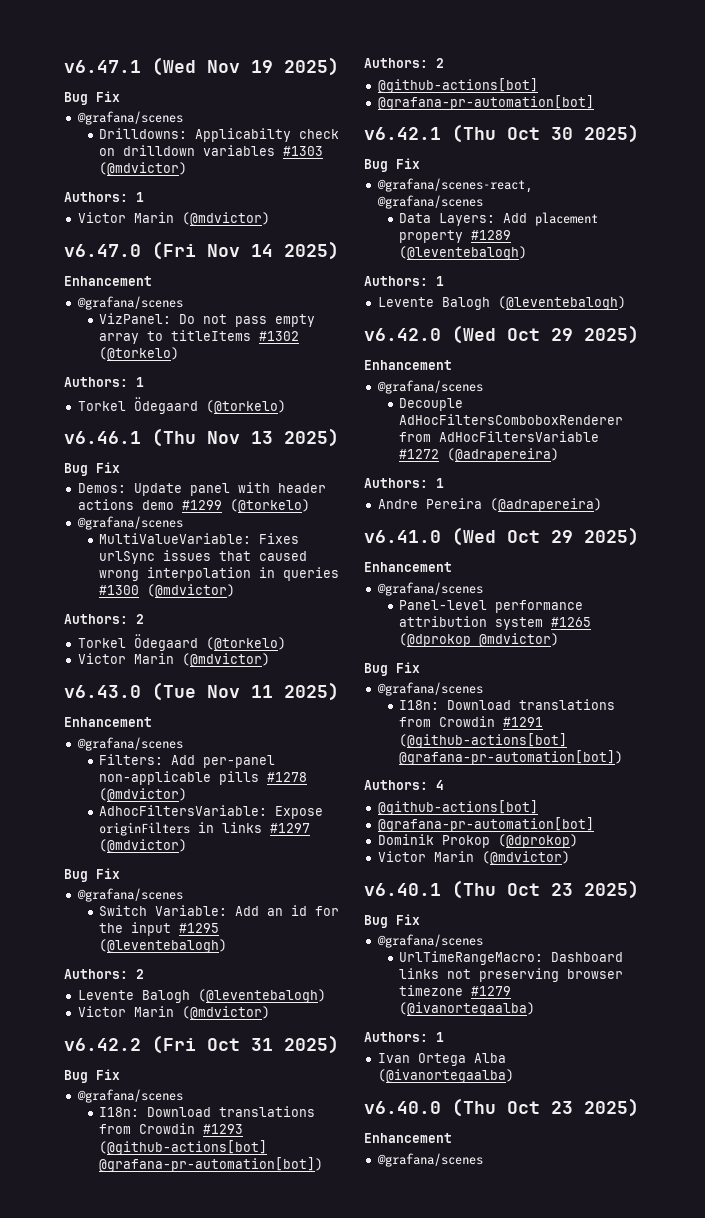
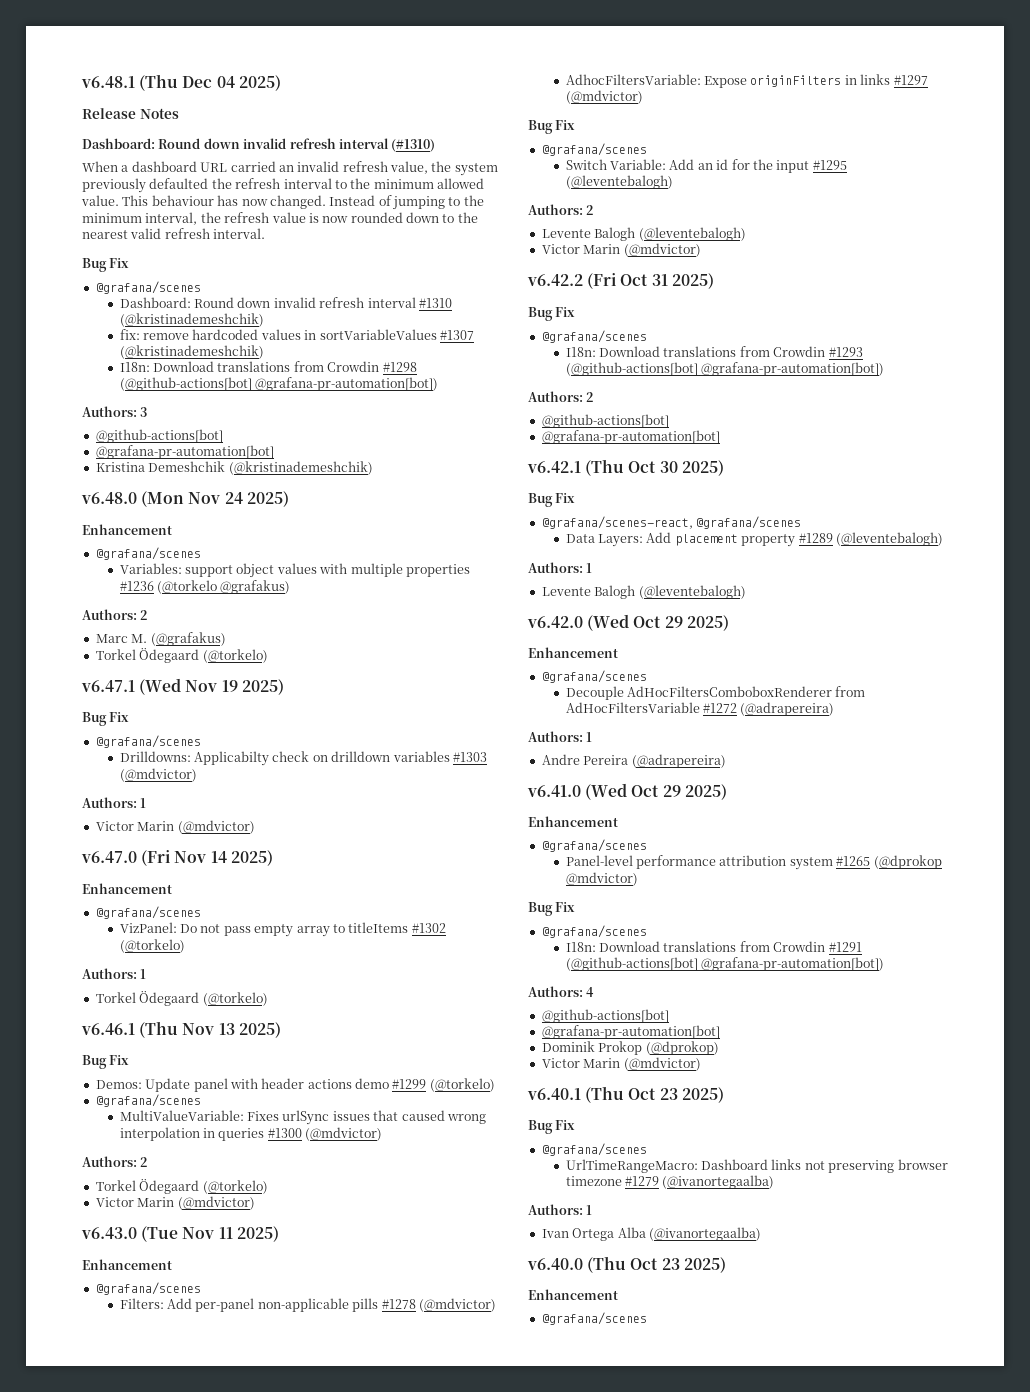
+ v6.48.1 (Thu Dec 04 2025)
+ Release Notes
+ Dashboard: Round down invalid refresh interval (#1310)
+ When a dashboard URL carried an invalid refresh value, the system previously defaulted the refresh interval to the minimum allowed value. This behaviour has now changed. Instead of jumping to the minimum interval, the refresh value is now rounded down to the nearest valid refresh interval.
+ Bug Fix
+ @grafana/scenes
+ Dashboard: Round down invalid refresh interval #1310 (@kristinademeshchik)
+ fix: remove hardcoded values in sortVariableValues #1307 (@kristinademeshchik)
+ I18n: Download translations from Crowdin #1298 (@github-actions[bot] @grafana-pr-automation[bot])
+ Authors: 3
+ @github-actions[bot]
+ @grafana-pr-automation[bot]
+ Kristina Demeshchik (@kristinademeshchik)
+ v6.48.0 (Mon Nov 24 2025)
+ Enhancement
+ @grafana/scenes
+ Variables: support object values with multiple properties #1236 (@torkelo @grafakus)
+ Authors: 2
+ Marc M. (@grafakus)
+ Torkel Ödegaard (@torkelo)

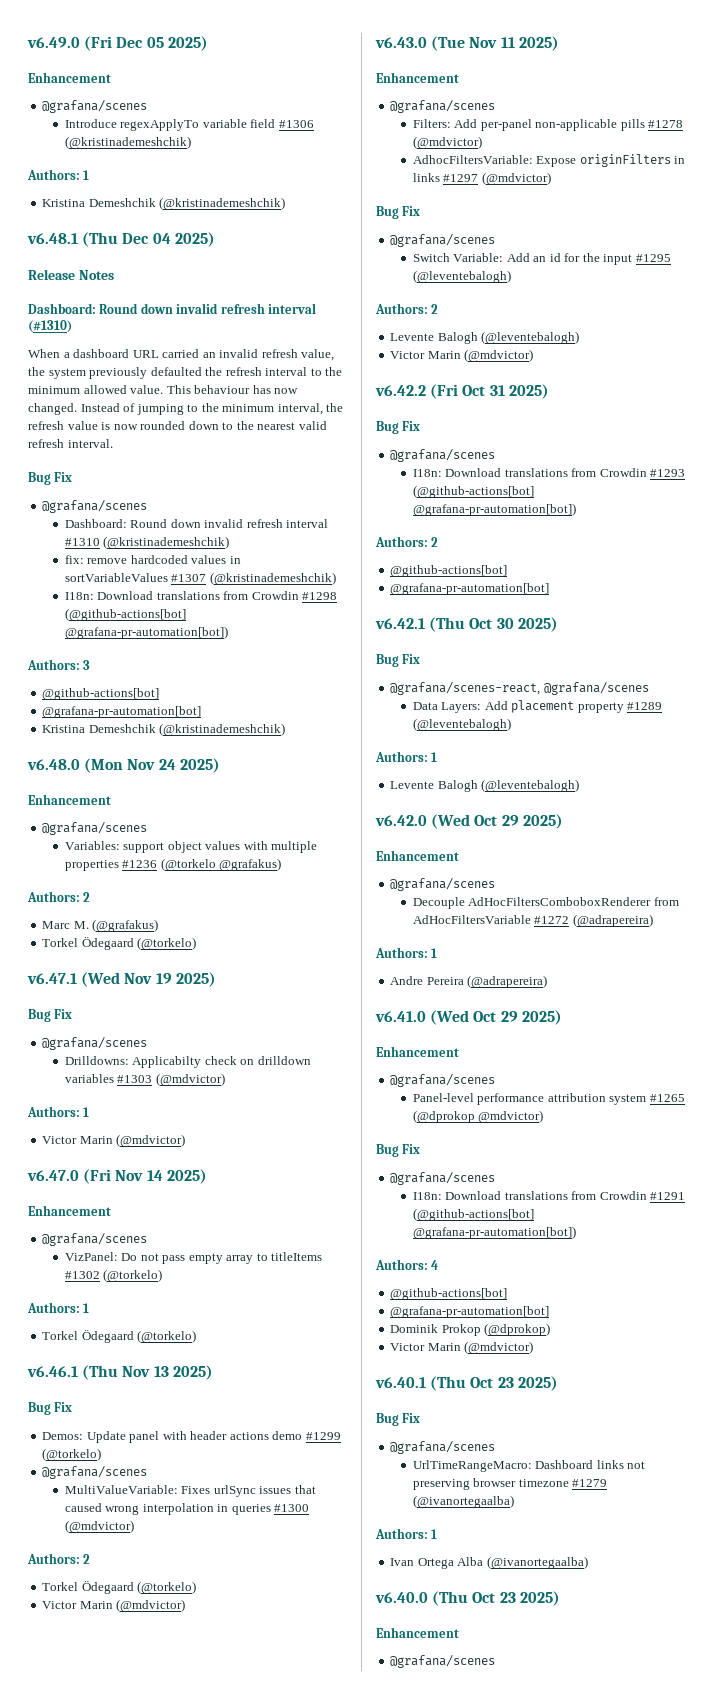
+ v6.49.0 (Fri Dec 05 2025)
+ Enhancement
+ @grafana/scenes
+ Introduce regexApplyTo variable field #1306 (@kristinademeshchik)
+ Authors: 1
+ Kristina Demeshchik (@kristinademeshchik)

